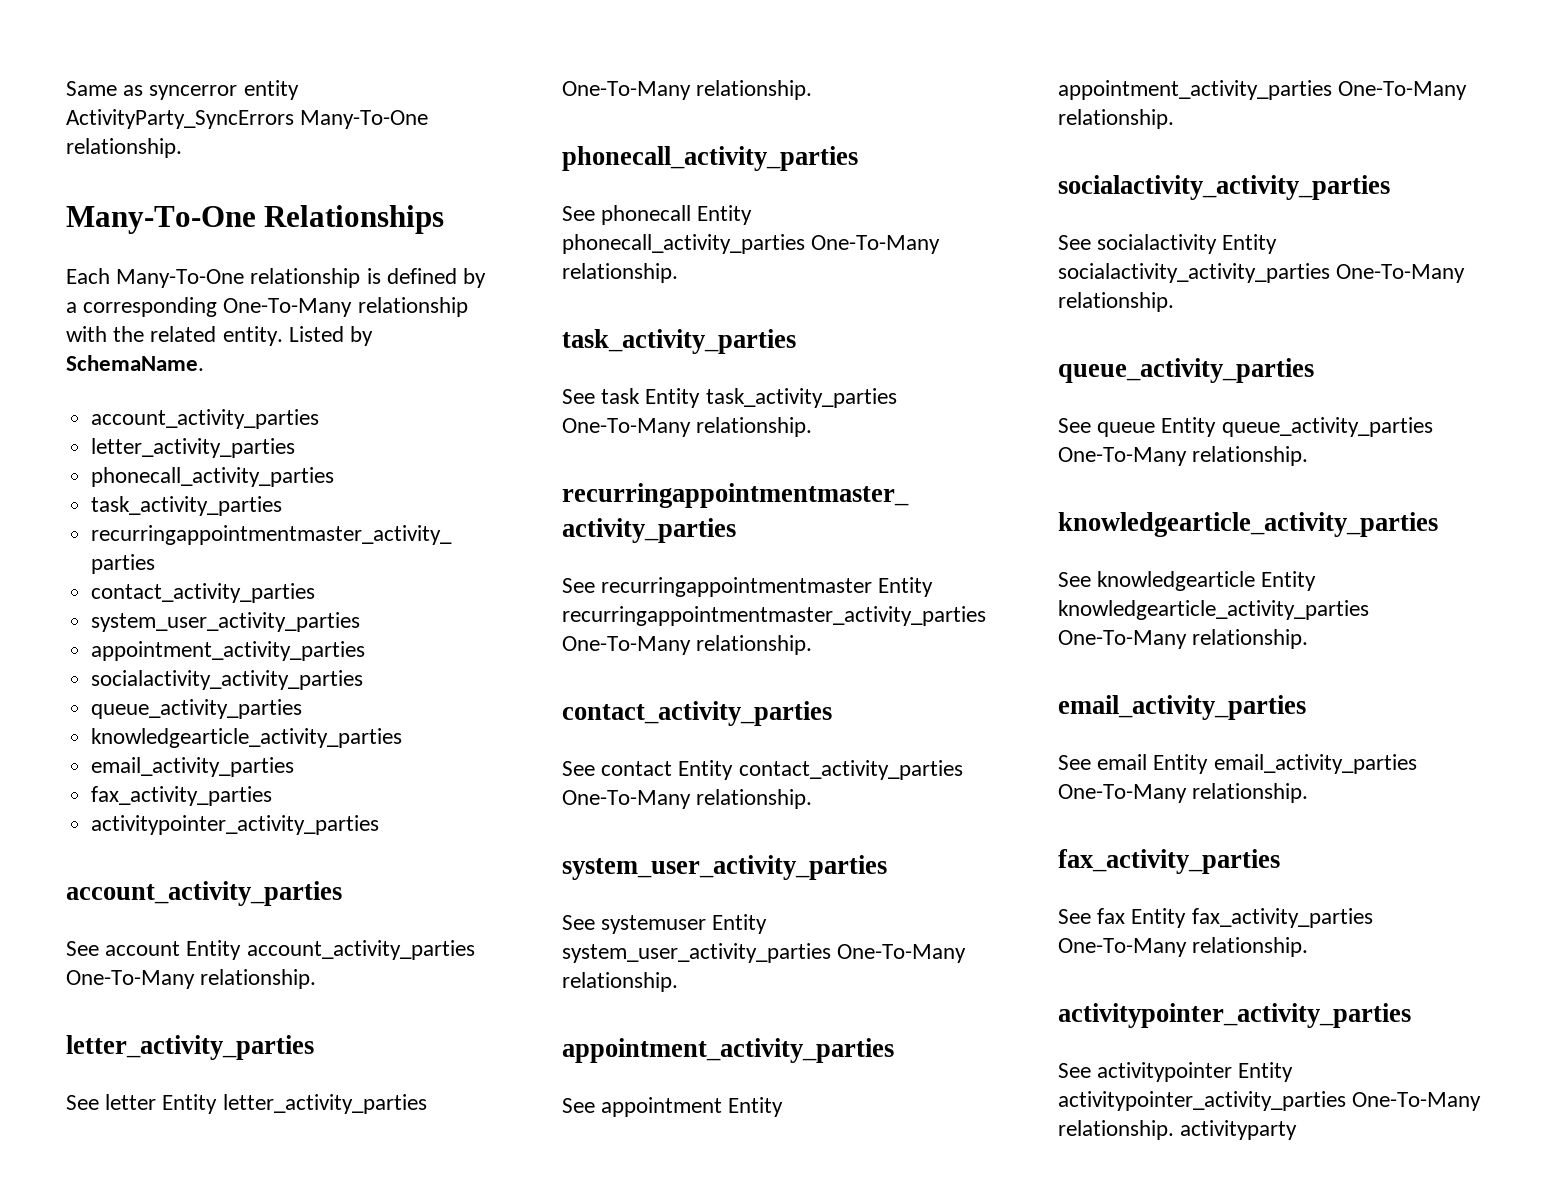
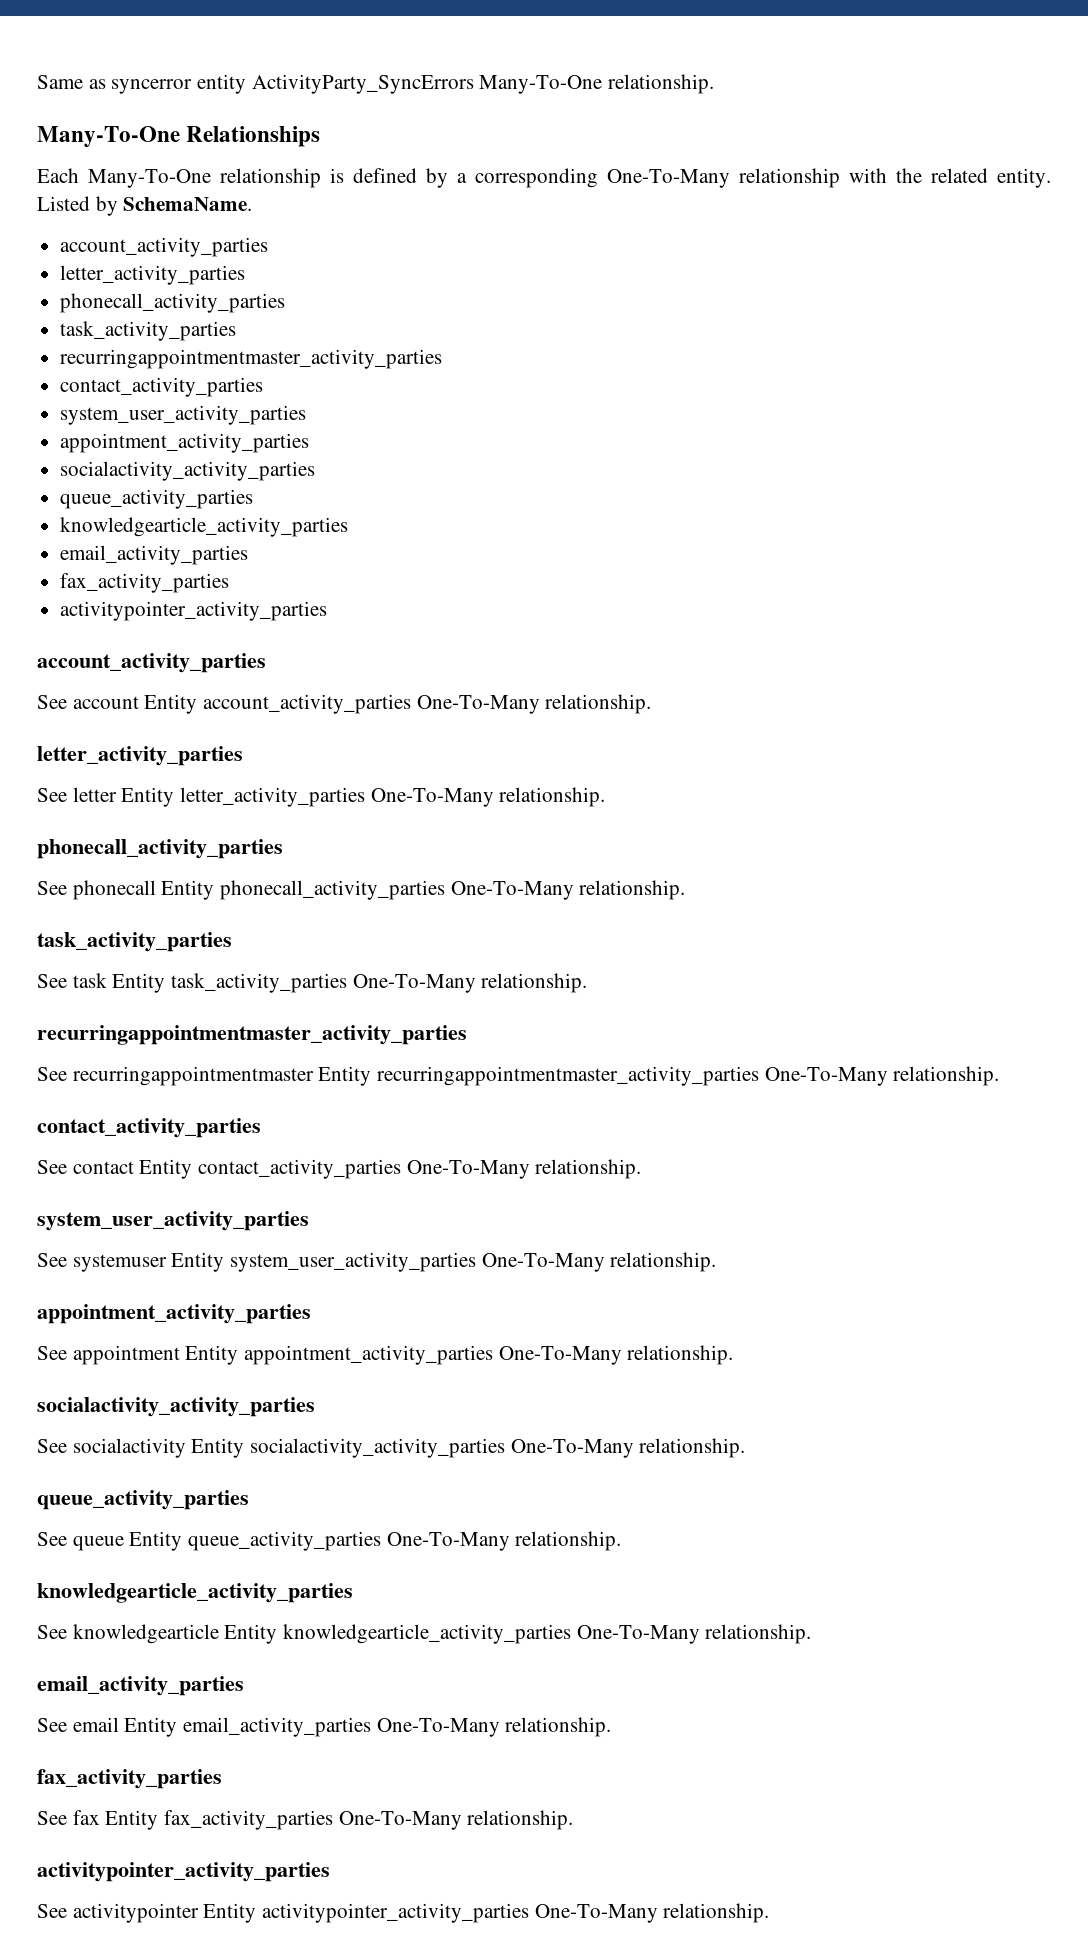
- See activitypointer Entity activitypointer_activity_parties One-To-Many relationship. activityparty
+ See activitypointer Entity activitypointer_activity_parties One-To-Many relationship.

